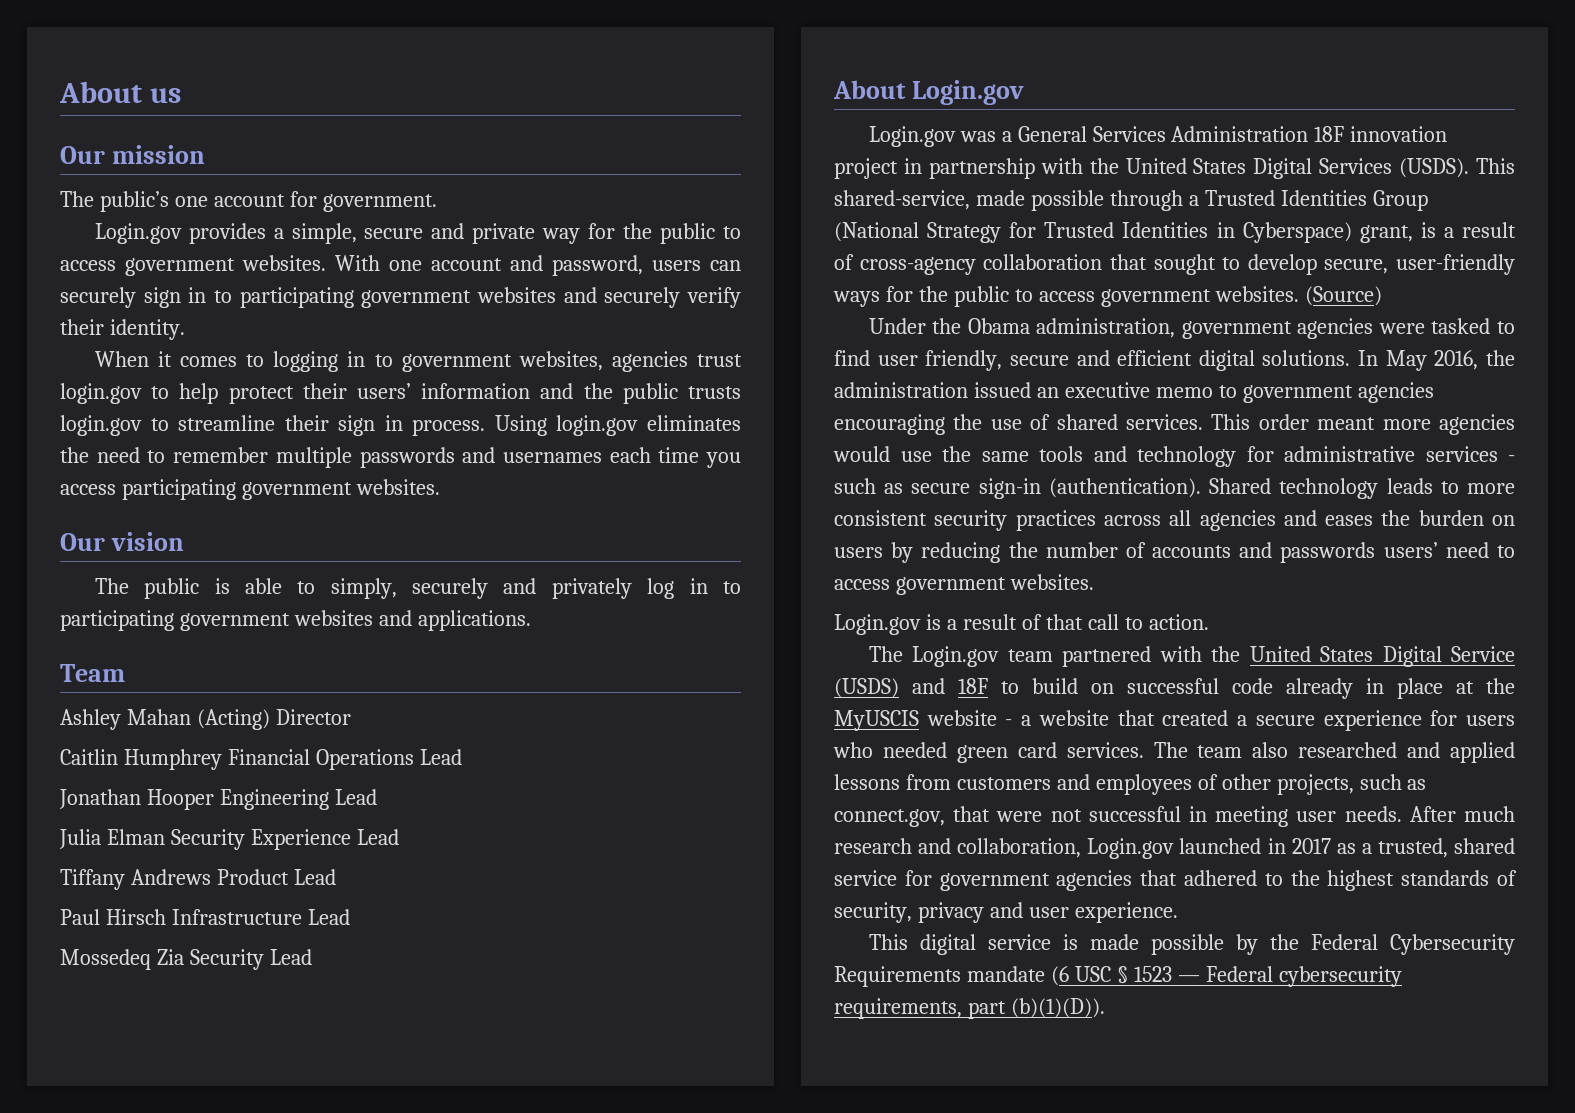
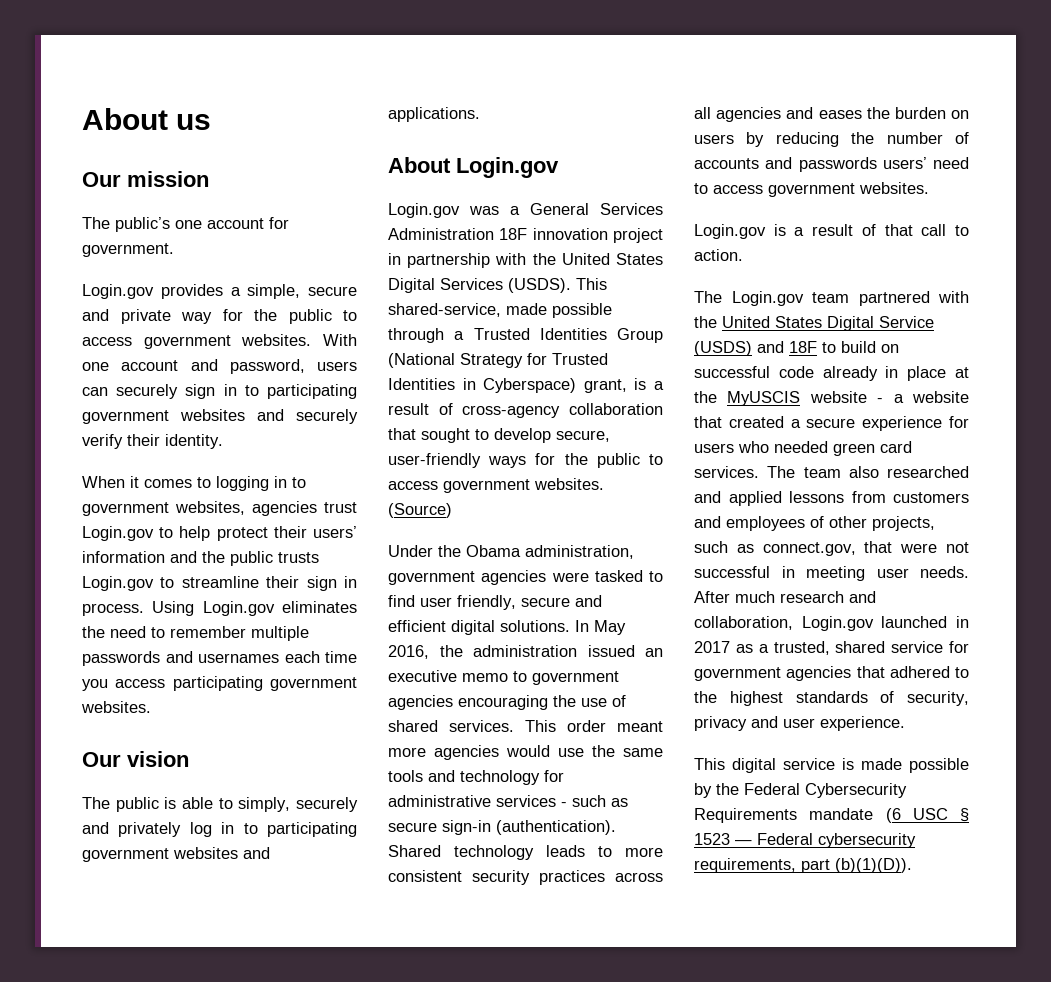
- When it comes to logging in to government websites, agencies trust login.gov to help protect their users’ information and the public trusts login.gov to streamline their sign in process.
+ When it comes to logging in to government websites, agencies trust Login.gov to help protect their users’ information and the public trusts Login.gov to streamline their sign in process.
- Using login.gov eliminates the need to remember multiple passwords and usernames each time you access participating government websites.
+ Using Login.gov eliminates the need to remember multiple passwords and usernames each time you access participating government websites.
- Team
- Ashley Mahan (Acting) Director
- Caitlin Humphrey Financial Operations Lead
- Jonathan Hooper Engineering Lead
- Julia Elman Security Experience Lead
- Tiffany Andrews Product Lead
- Paul Hirsch Infrastructure Lead
- Mossedeq Zia Security Lead

